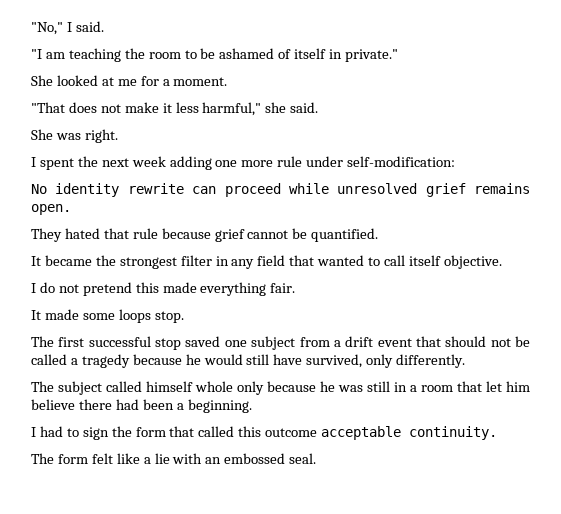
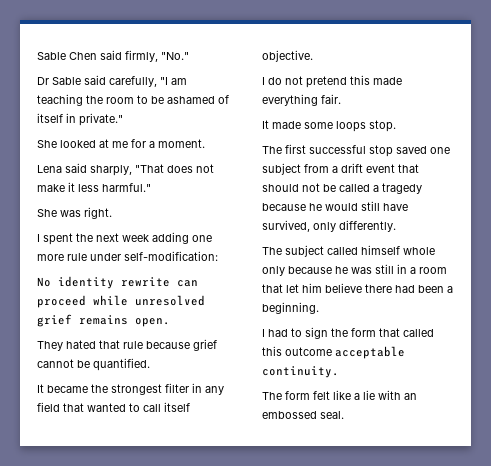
- "No," I said.
- "I am teaching the room to be ashamed of itself in private."
+ Sable Chen said firmly, "No."
+ Dr Sable said carefully, "I am teaching the room to be ashamed of itself in private."
- "That does not make it less harmful," she said.
+ Lena said sharply, "That does not make it less harmful."

